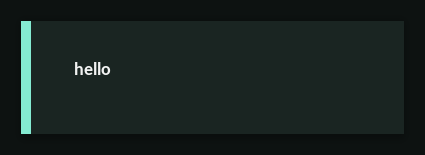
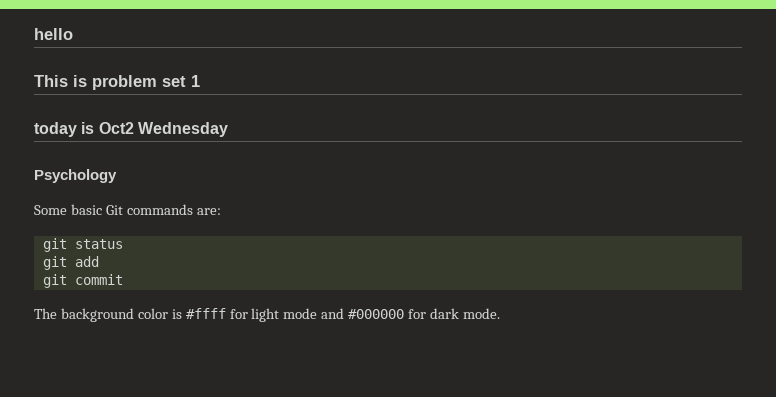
+ This is problem set 1
+ today is Oct2 Wednesday
+ Psychology
+ Some basic Git commands are:
+ git status
+ git add
+ git commit
+ The background color is #ffff for light mode and #000000 for dark mode.

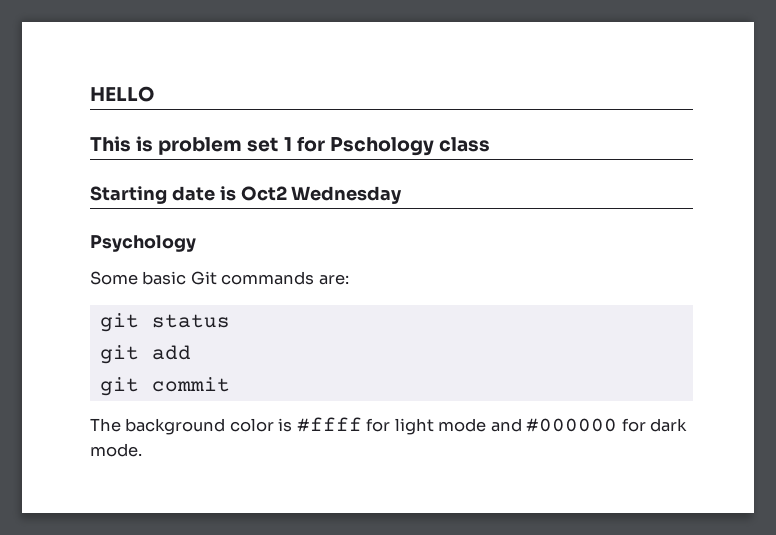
- hello
+ HELLO
- This is problem set 1
- today is Oct2 Wednesday
+ This is problem set 1 for Pschology class
+ Starting date is Oct2 Wednesday

